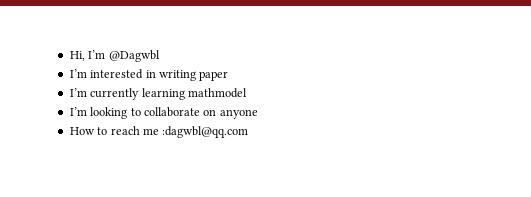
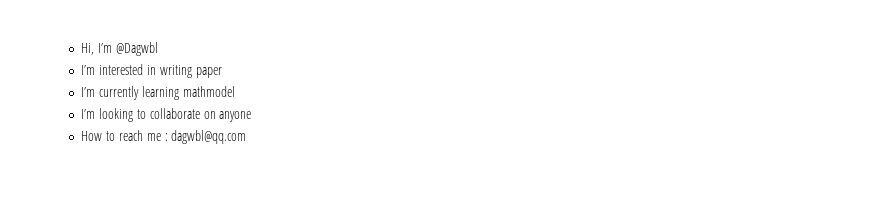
- How to reach me :dagwbl@qq.com
+ How to reach me : dagwbl@qq.com

